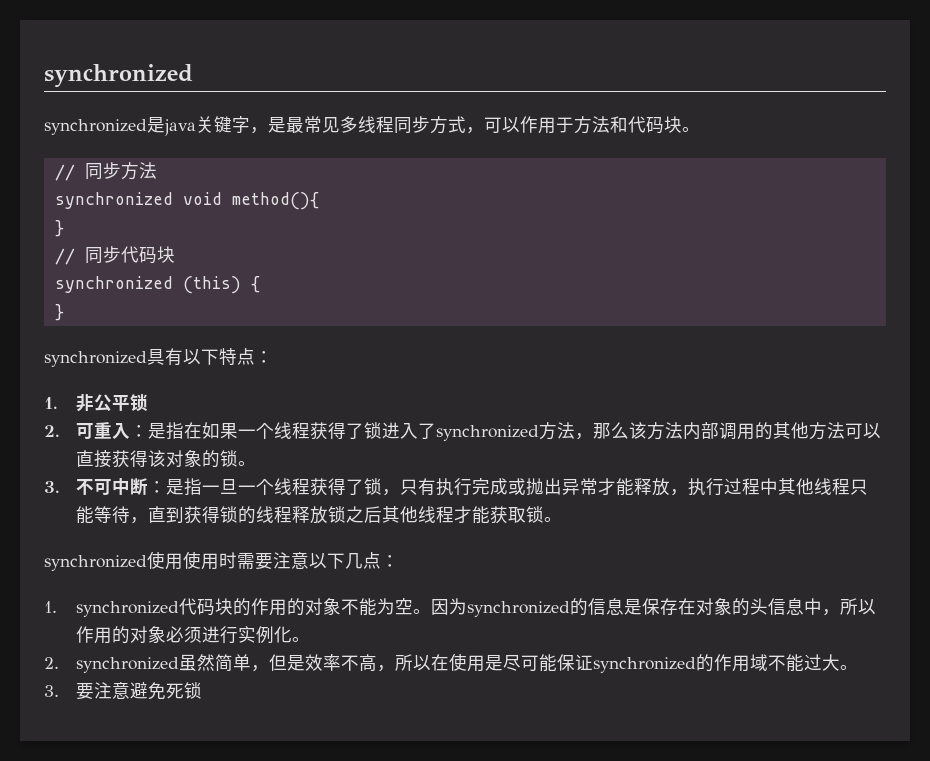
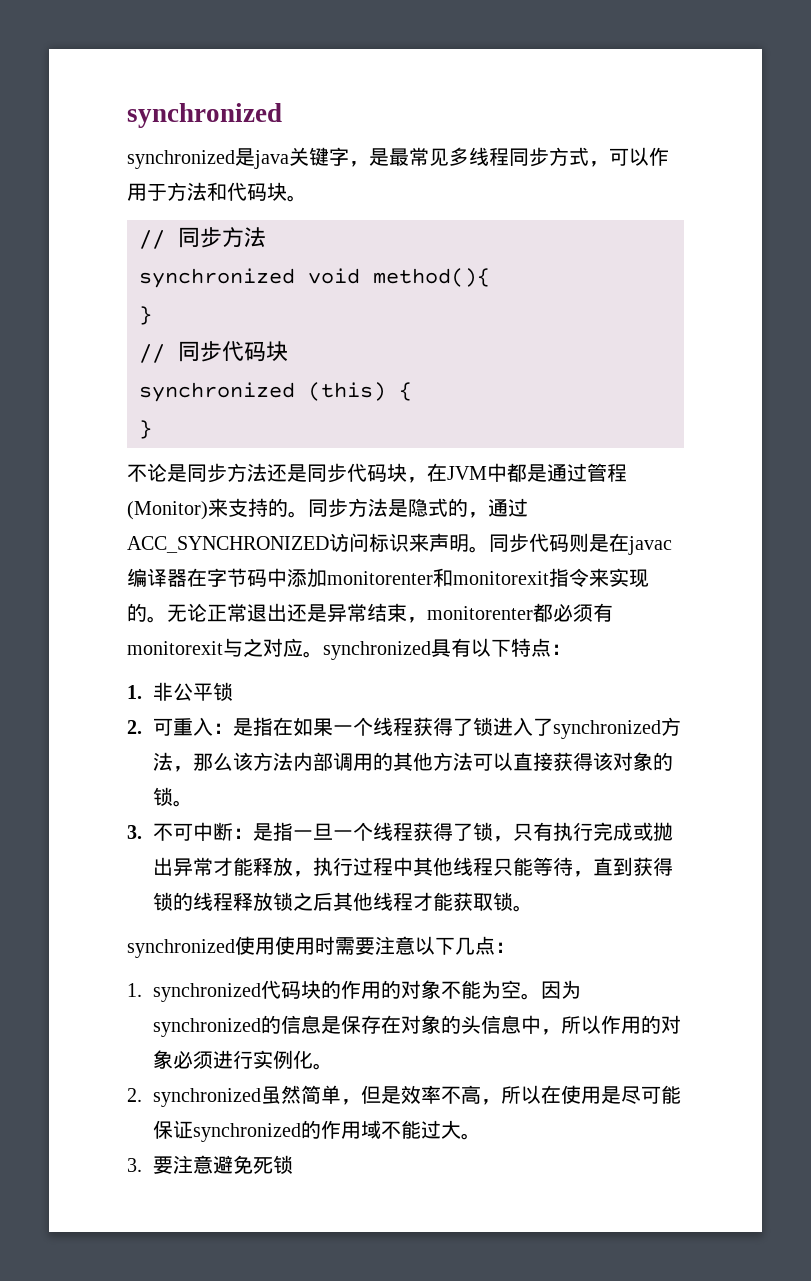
- synchronized具有以下特点：
+ 不论是同步方法还是同步代码块，在JVM中都是通过管程(Monitor)来支持的。同步方法是隐式的，通过ACC_SYNCHRONIZED访问标识来声明。同步代码则是在javac编译器在字节码中添加monitorenter和monitorexit指令来实现的。无论正常退出还是异常结束，monitorenter都必须有monitorexit与之对应。synchronized具有以下特点：

